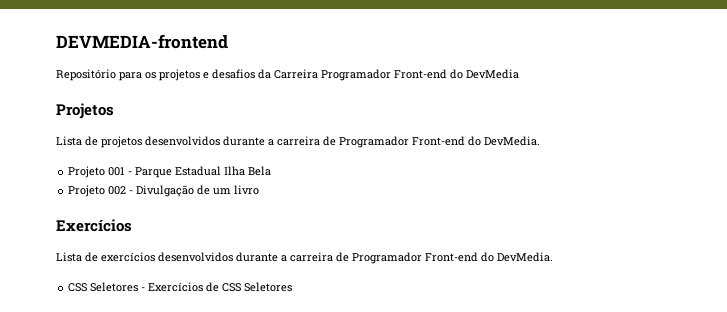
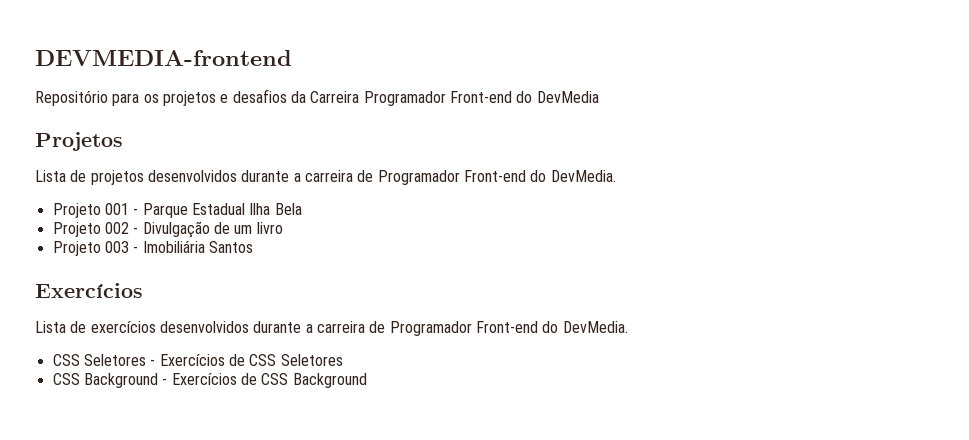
+ Projeto 003 - Imobiliária Santos
+ CSS Background - Exercícios de CSS Background

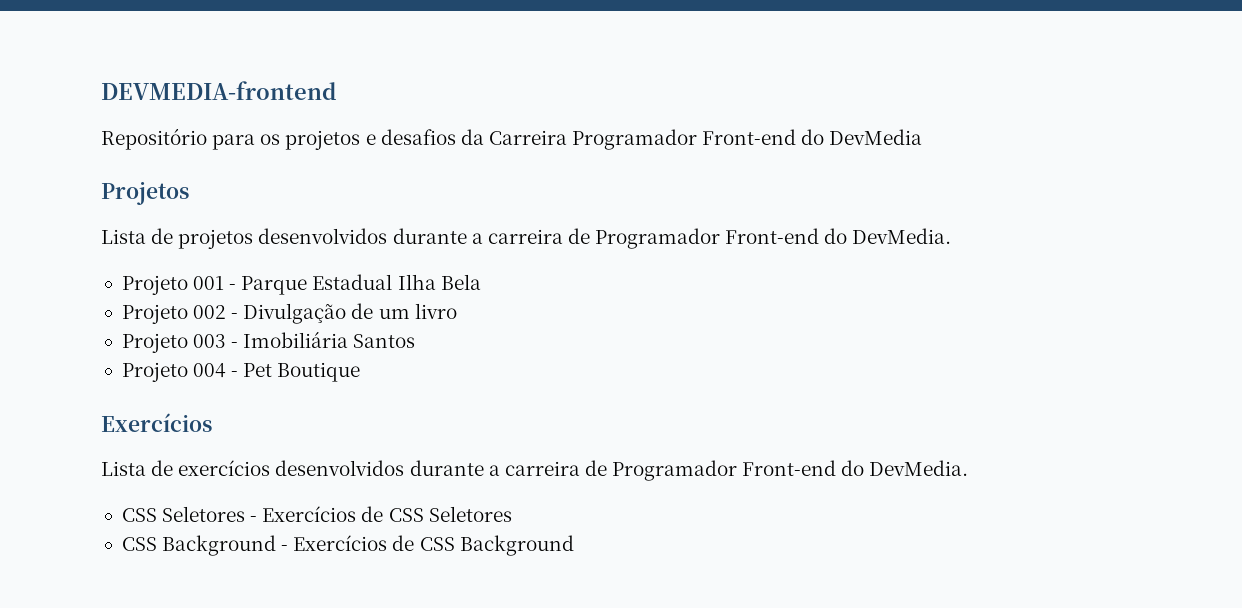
+ Projeto 004 - Pet Boutique

